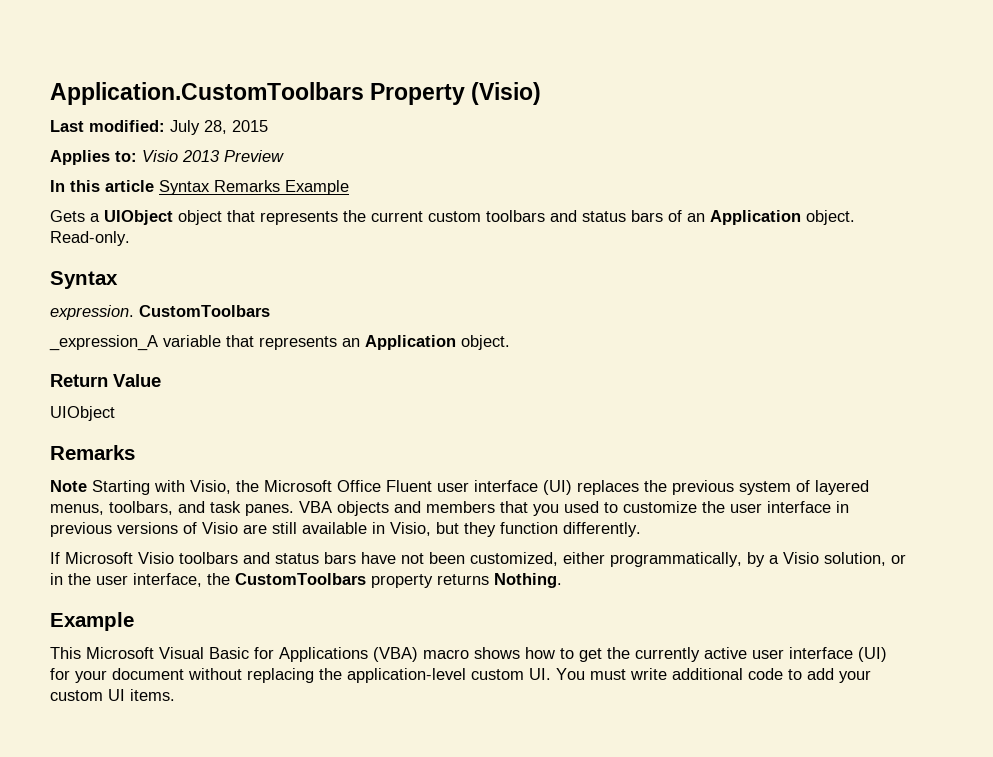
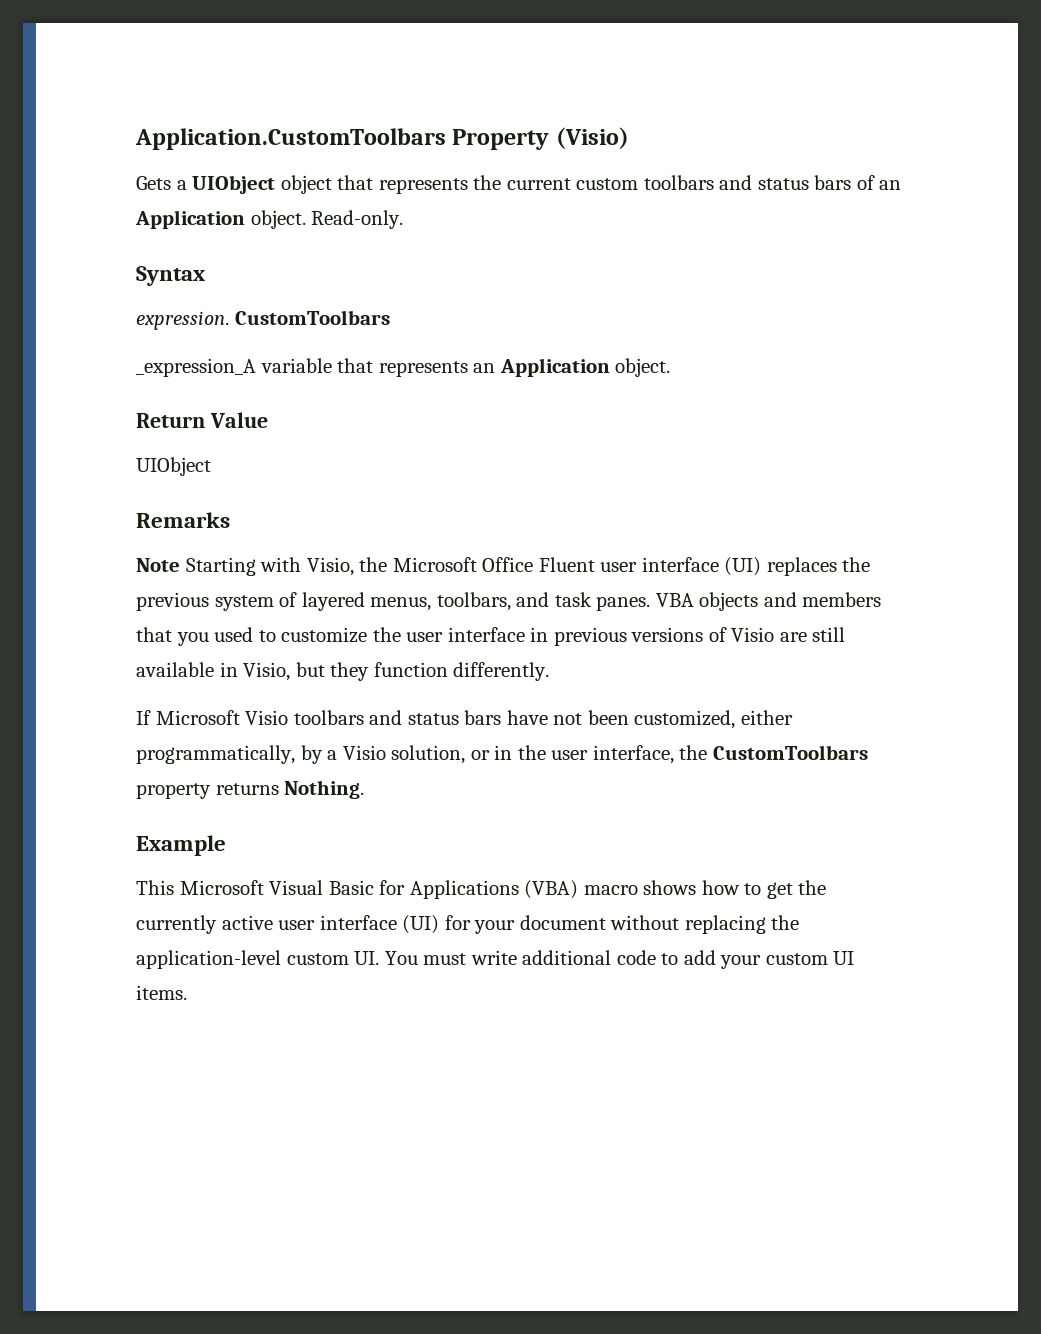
- Last modified: July 28, 2015
- Applies to: Visio 2013 Preview
- In this article Syntax Remarks Example

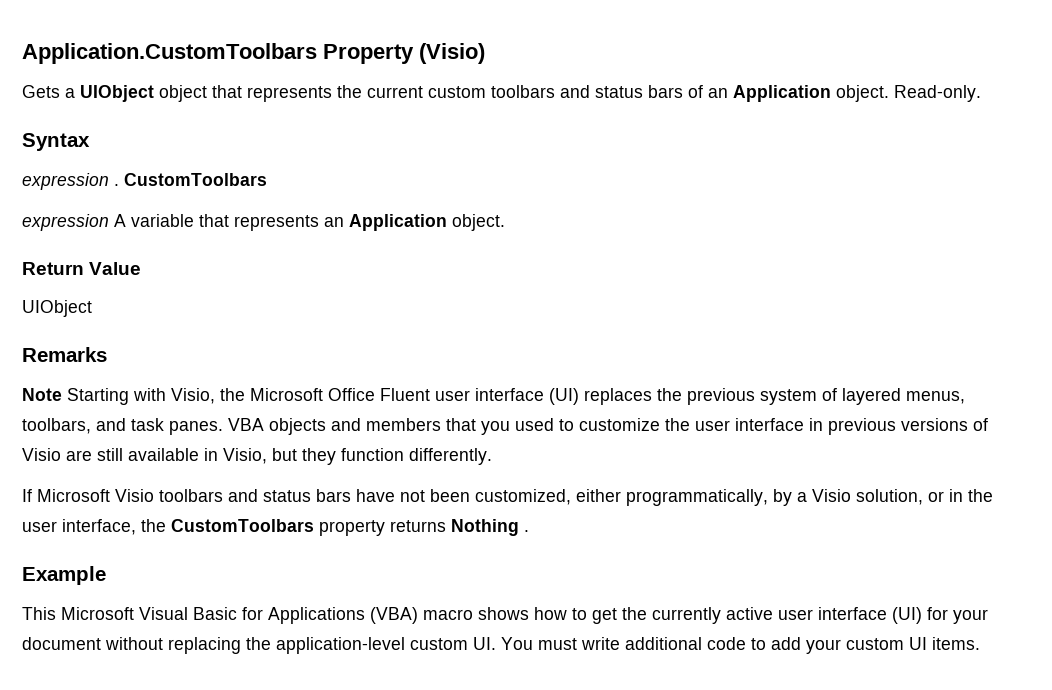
- expression.
+ expression .
- _expression_A variable that represents an Application object.
+ expression A variable that represents an Application object.
- If Microsoft Visio toolbars and status bars have not been customized, either programmatically, by a Visio solution, or in the user interface, the CustomToolbars property returns Nothing.
+ If Microsoft Visio toolbars and status bars have not been customized, either programmatically, by a Visio solution, or in the user interface, the CustomToolbars property returns Nothing .

